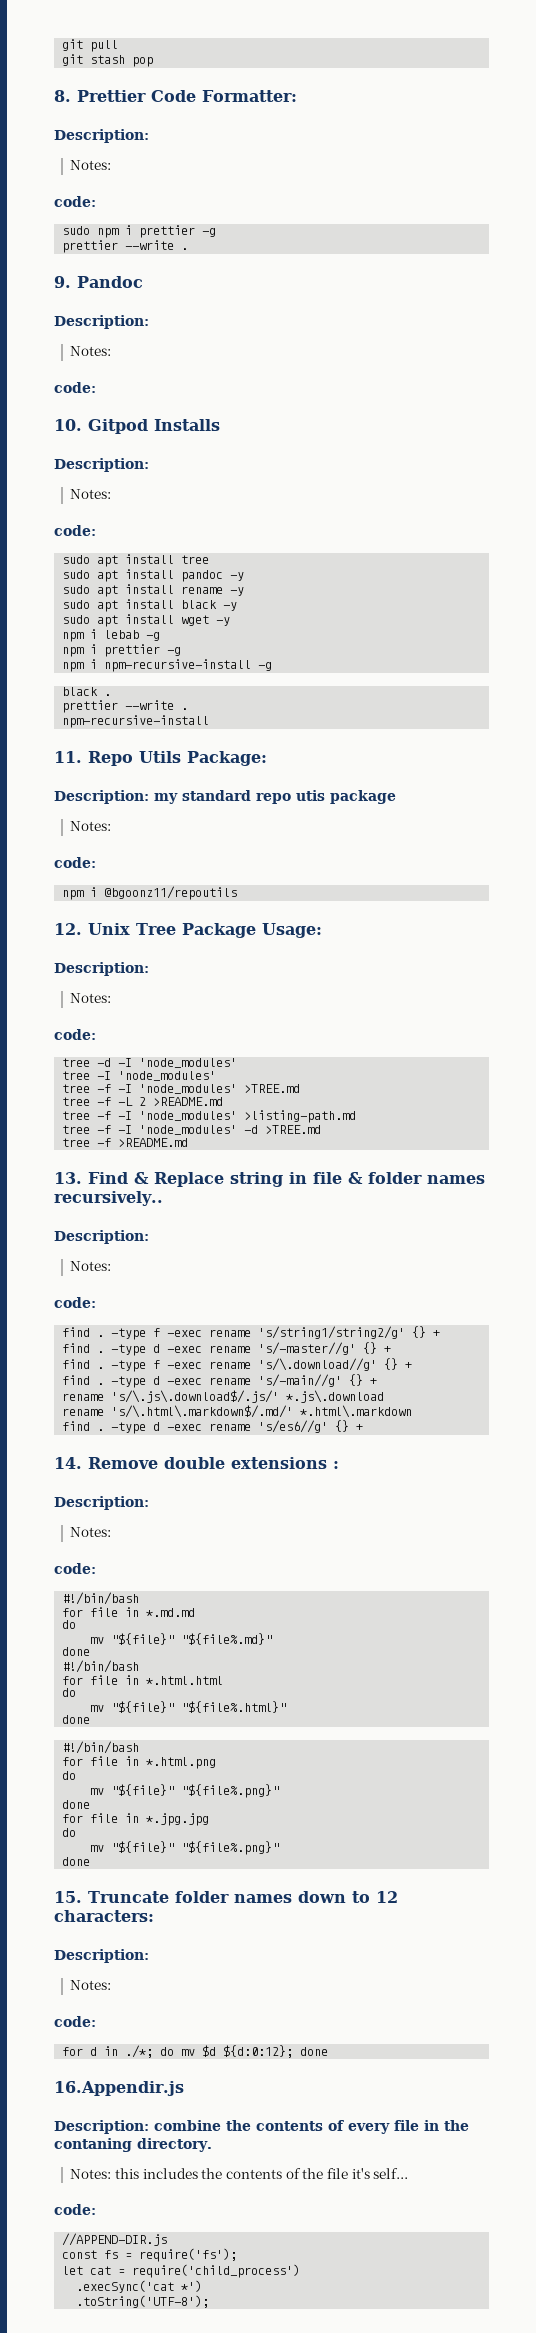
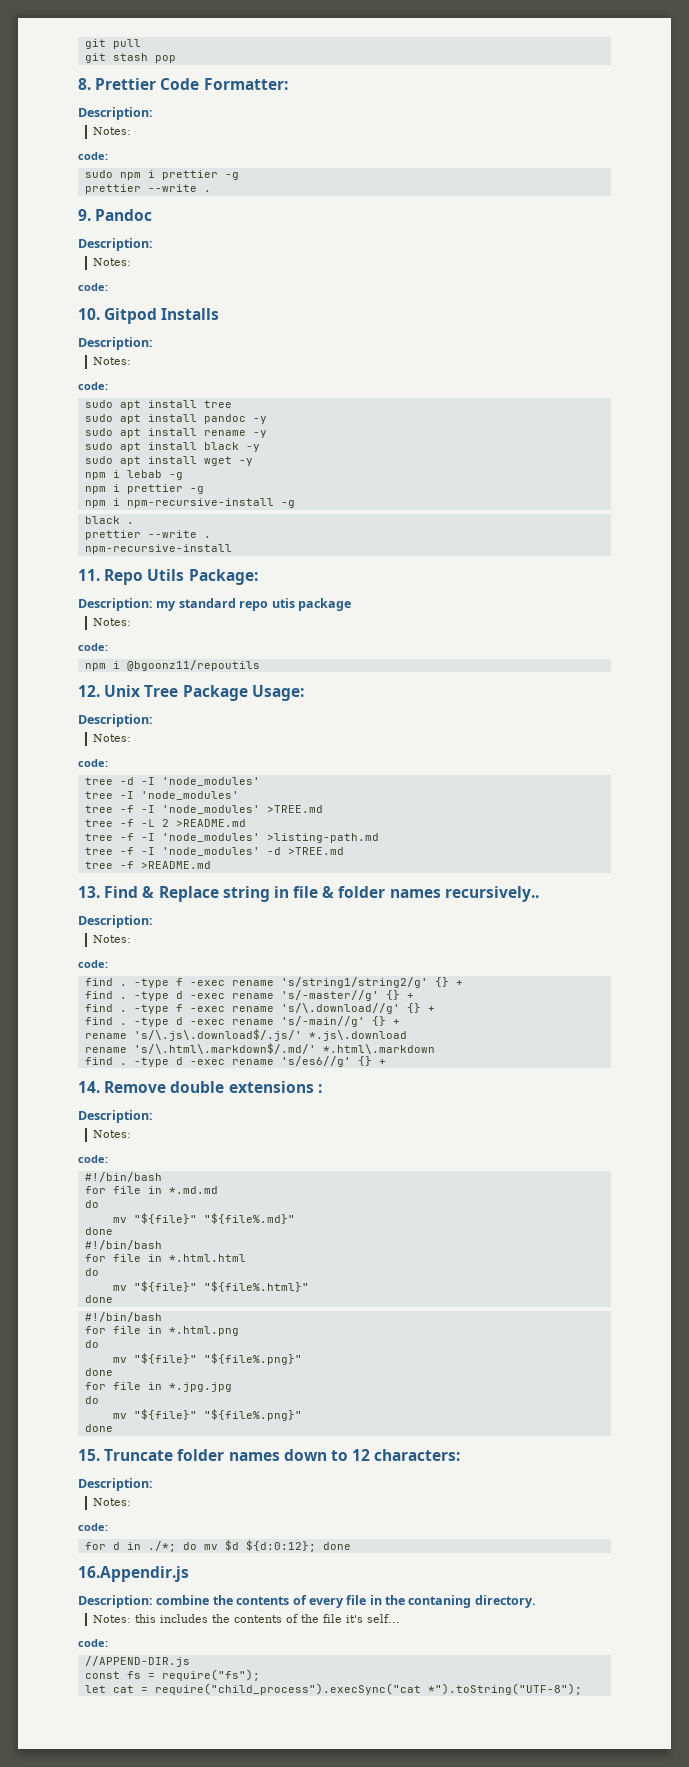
- const fs = require('fs');
+ const fs = require("fs");
- let cat = require('child_process')
- .execSync('cat *')
- .toString('UTF-8');
+ let cat = require("child_process").execSync("cat *").toString("UTF-8");

